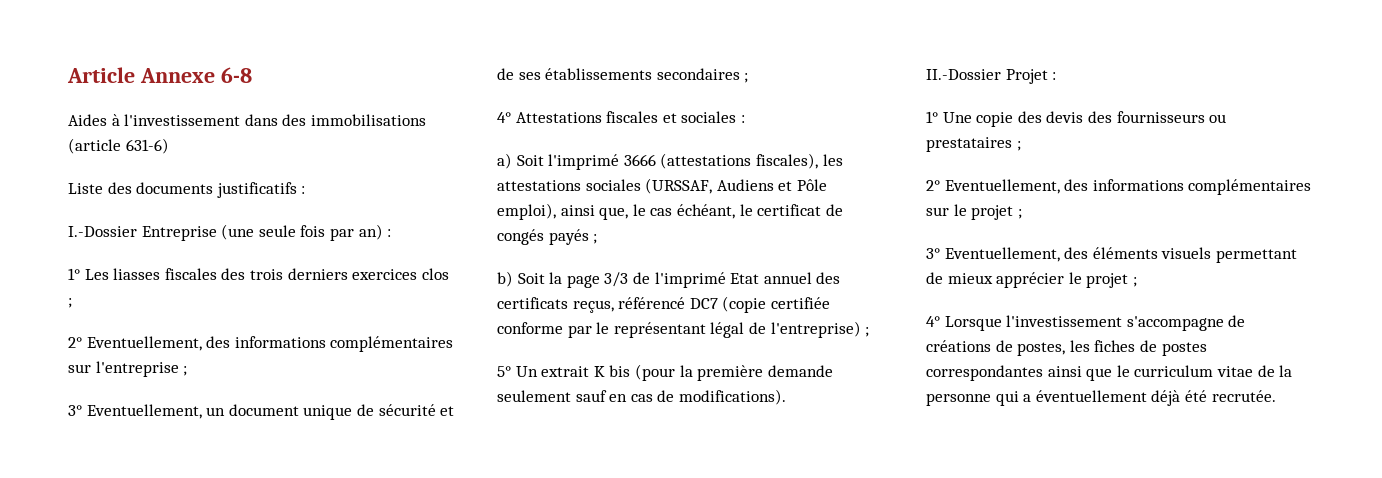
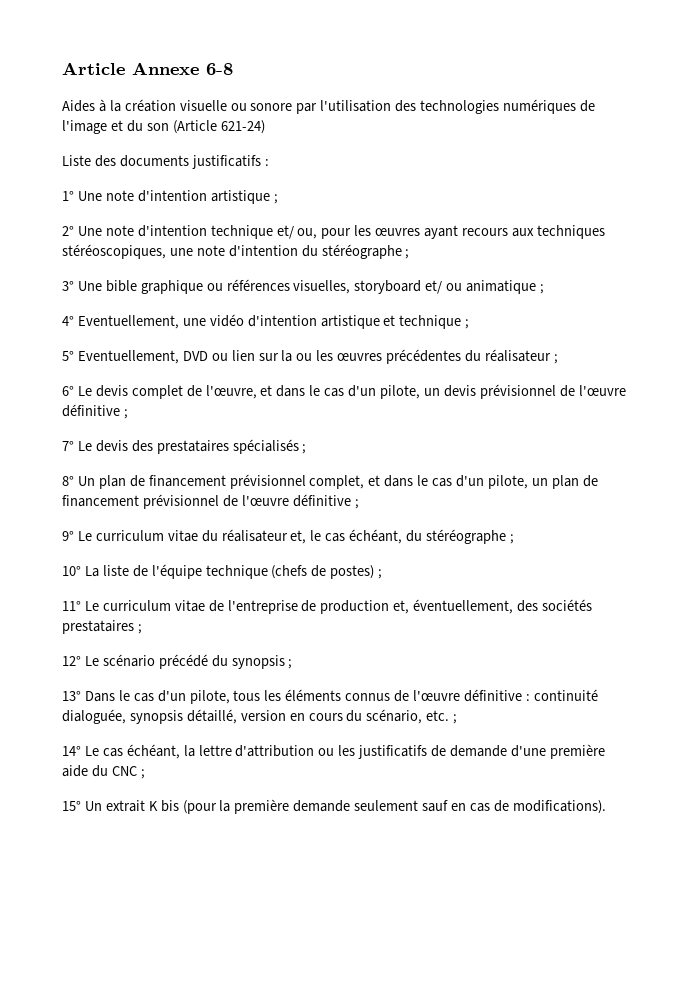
- Aides à l'investissement dans des immobilisations (article 631-6)
+ Aides à la création visuelle ou sonore par l'utilisation des technologies numériques de l'image et du son (Article 621-24)
- I.-Dossier Entreprise (une seule fois par an) :
- 1° Les liasses fiscales des trois derniers exercices clos ;
- 2° Eventuellement, des informations complémentaires sur l'entreprise ;
- 3° Eventuellement, un document unique de sécurité et de ses établissements secondaires ;
- 4° Attestations fiscales et sociales :
- a) Soit l'imprimé 3666 (attestations fiscales), les attestations sociales (URSSAF, Audiens et Pôle emploi), ainsi que, le cas échéant, le certificat de congés payés ;
- b) Soit la page 3/3 de l'imprimé Etat annuel des certificats reçus, référencé DC7 (copie certifiée conforme par le représentant légal de l'entreprise) ;
- 5° Un extrait K bis (pour la première demande seulement sauf en cas de modifications).
+ 1° Une note d'intention artistique ;
+ 2° Une note d'intention technique et/ ou, pour les œuvres ayant recours aux techniques stéréoscopiques, une note d'intention du stéréographe ;
+ 3° Une bible graphique ou références visuelles, storyboard et/ ou animatique ;
+ 4° Eventuellement, une vidéo d'intention artistique et technique ;
+ 5° Eventuellement, DVD ou lien sur la ou les œuvres précédentes du réalisateur ;
+ 6° Le devis complet de l'œuvre, et dans le cas d'un pilote, un devis prévisionnel de l'œuvre définitive ;
+ 7° Le devis des prestataires spécialisés ;
+ 8° Un plan de financement prévisionnel complet, et dans le cas d'un pilote, un plan de financement prévisionnel de l'œuvre définitive ;
+ 9° Le curriculum vitae du réalisateur et, le cas échéant, du stéréographe ;
+ 10° La liste de l'équipe technique (chefs de postes) ;
+ 11° Le curriculum vitae de l'entreprise de production et, éventuellement, des sociétés prestataires ;
+ 12° Le scénario précédé du synopsis ;
+ 13° Dans le cas d'un pilote, tous les éléments connus de l'œuvre définitive : continuité dialoguée, synopsis détaillé, version en cours du scénario, etc. ;
+ 14° Le cas échéant, la lettre d'attribution ou les justificatifs de demande d'une première aide du CNC ;
+ 15° Un extrait K bis (pour la première demande seulement sauf en cas de modifications).
- II.-Dossier Projet :
- 1° Une copie des devis des fournisseurs ou prestataires ;
- 2° Eventuellement, des informations complémentaires sur le projet ;
- 3° Eventuellement, des éléments visuels permettant de mieux apprécier le projet ;
- 4° Lorsque l'investissement s'accompagne de créations de postes, les fiches de postes correspondantes ainsi que le curriculum vitae de la personne qui a éventuellement déjà été recrutée.

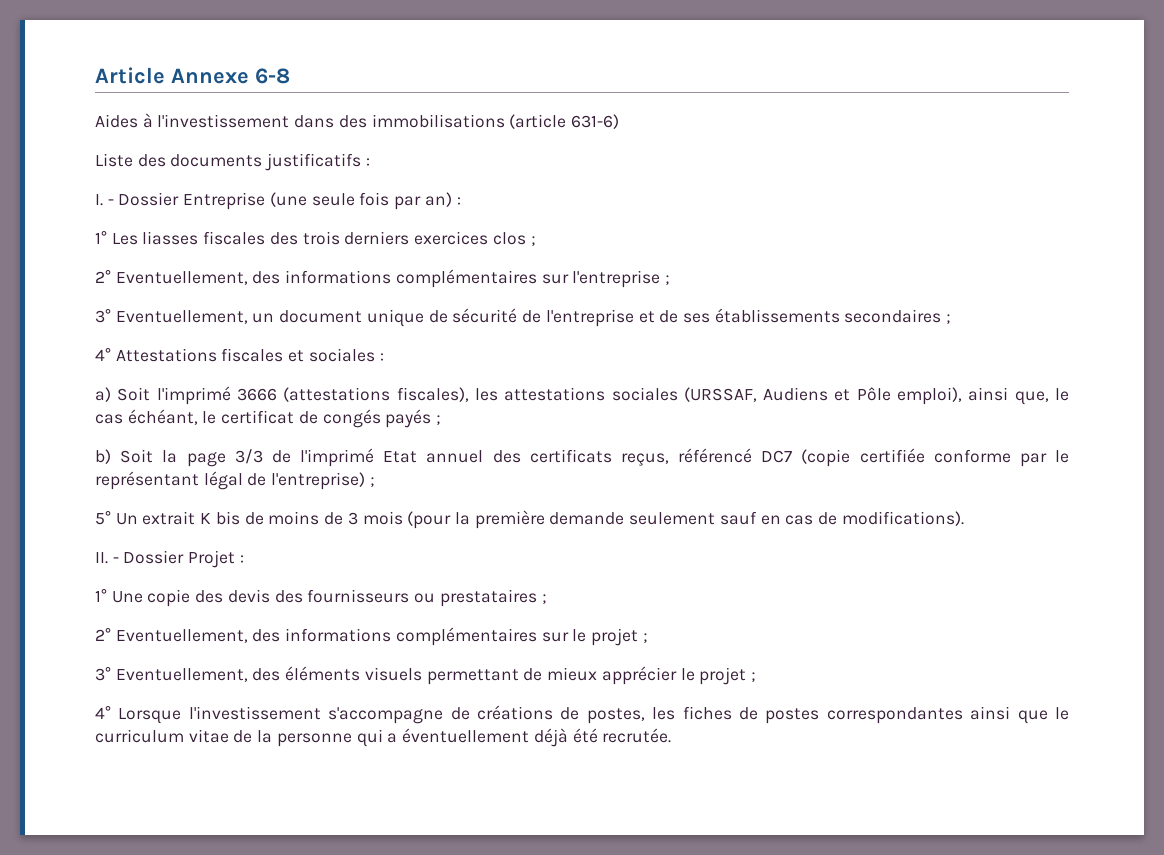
- Aides à la création visuelle ou sonore par l'utilisation des technologies numériques de l'image et du son (Article 621-24)
+ Aides à l'investissement dans des immobilisations (article 631-6)
- 1° Une note d'intention artistique ;
- 2° Une note d'intention technique et/ ou, pour les œuvres ayant recours aux techniques stéréoscopiques, une note d'intention du stéréographe ;
- 3° Une bible graphique ou références visuelles, storyboard et/ ou animatique ;
- 4° Eventuellement, une vidéo d'intention artistique et technique ;
- 5° Eventuellement, DVD ou lien sur la ou les œuvres précédentes du réalisateur ;
- 6° Le devis complet de l'œuvre, et dans le cas d'un pilote, un devis prévisionnel de l'œuvre définitive ;
- 7° Le devis des prestataires spécialisés ;
- 8° Un plan de financement prévisionnel complet, et dans le cas d'un pilote, un plan de financement prévisionnel de l'œuvre définitive ;
- 9° Le curriculum vitae du réalisateur et, le cas échéant, du stéréographe ;
- 10° La liste de l'équipe technique (chefs de postes) ;
- 11° Le curriculum vitae de l'entreprise de production et, éventuellement, des sociétés prestataires ;
- 12° Le scénario précédé du synopsis ;
- 13° Dans le cas d'un pilote, tous les éléments connus de l'œuvre définitive : continuité dialoguée, synopsis détaillé, version en cours du scénario, etc. ;
- 14° Le cas échéant, la lettre d'attribution ou les justificatifs de demande d'une première aide du CNC ;
- 15° Un extrait K bis (pour la première demande seulement sauf en cas de modifications).
+ I. - Dossier Entreprise (une seule fois par an) :
+ 1° Les liasses fiscales des trois derniers exercices clos ;
+ 2° Eventuellement, des informations complémentaires sur l'entreprise ;
+ 3° Eventuellement, un document unique de sécurité de l'entreprise et de ses établissements secondaires ;
+ 4° Attestations fiscales et sociales :
+ a) Soit l'imprimé 3666 (attestations fiscales), les attestations sociales (URSSAF, Audiens et Pôle emploi), ainsi que, le cas échéant, le certificat de congés payés ;
+ b) Soit la page 3/3 de l'imprimé Etat annuel des certificats reçus, référencé DC7 (copie certifiée conforme par le représentant légal de l'entreprise) ;
+ 5° Un extrait K bis de moins de 3 mois (pour la première demande seulement sauf en cas de modifications).
+ II. - Dossier Projet :
+ 1° Une copie des devis des fournisseurs ou prestataires ;
+ 2° Eventuellement, des informations complémentaires sur le projet ;
+ 3° Eventuellement, des éléments visuels permettant de mieux apprécier le projet ;
+ 4° Lorsque l'investissement s'accompagne de créations de postes, les fiches de postes correspondantes ainsi que le curriculum vitae de la personne qui a éventuellement déjà été recrutée.

